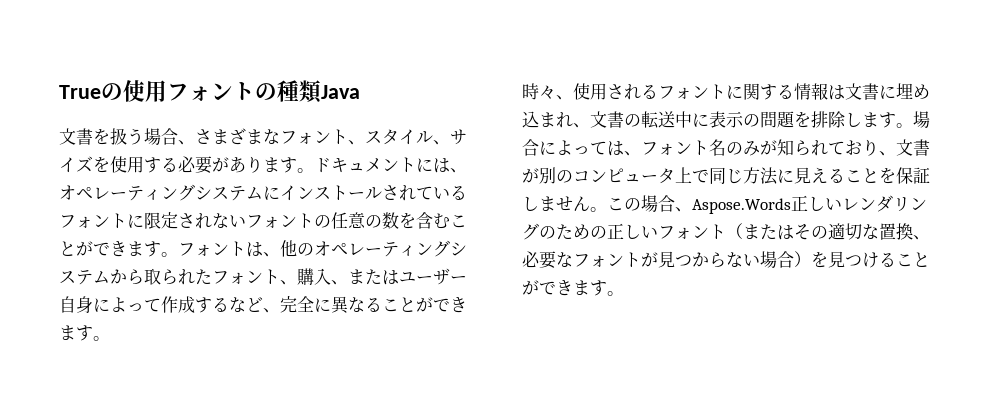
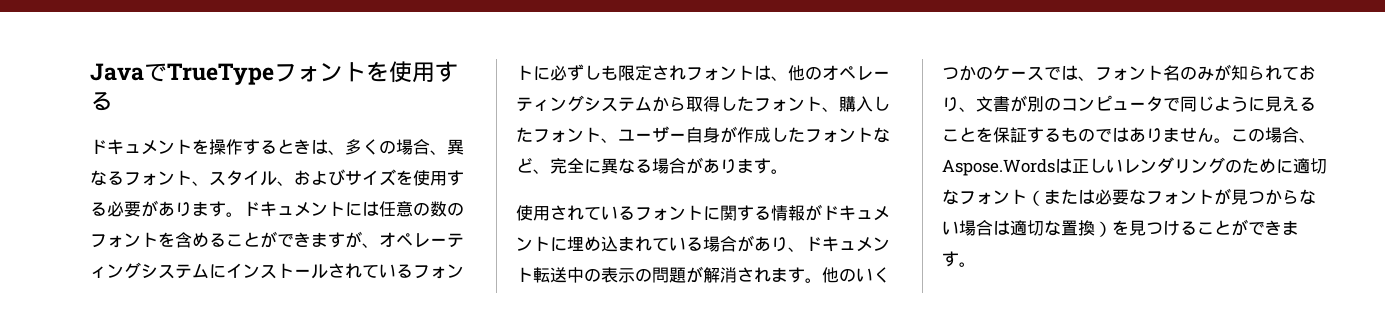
- Trueの使用フォントの種類Java
- 文書を扱う場合、さまざまなフォント、スタイル、サイズを使用する必要があります。
+ JavaでTrueTypeフォントを使用する
+ ドキュメントを操作するときは、多くの場合、異なるフォント、スタイル、およびサイズを使用する必要があります。
- ドキュメントには、オペレーティングシステムにインストールされているフォントに限定されないフォントの任意の数を含むことができます。フォントは、他のオペレーティングシステムから取られたフォント、購入、またはユーザー自身によって作成するなど、完全に異なることができます。
+ ドキュメントには任意の数のフォントを含めることができますが、オペレーティングシステムにインストールされているフォントに必ずしも限定されフォントは、他のオペレーティングシステムから取得したフォント、購入したフォント、ユーザー自身が作成したフォントなど、完全に異なる場合があります。
- 時々、使用されるフォントに関する情報は文書に埋め込まれ、文書の転送中に表示の問題を排除します。場合によっては、フォント名のみが知られており、文書が別のコンピュータ上で同じ方法に見えることを保証しません。
+ 使用されているフォントに関する情報がドキュメントに埋め込まれている場合があり、ドキュメント転送中の表示の問題が解消されます。他のいくつかのケースでは、フォント名のみが知られており、文書が別のコンピュータで同じように見えることを保証するものではありません。
- この場合、Aspose.Words正しいレンダリングのための正しいフォント（またはその適切な置換、必要なフォントが見つからない場合）を見つけることができます。
+ この場合、Aspose.Wordsは正しいレンダリングのために適切なフォント（または必要なフォントが見つからない場合は適切な置換）を見つけることができます。

